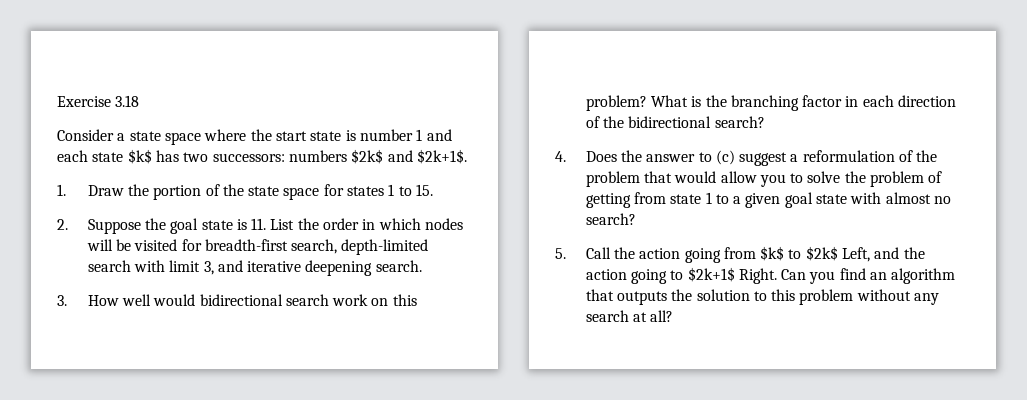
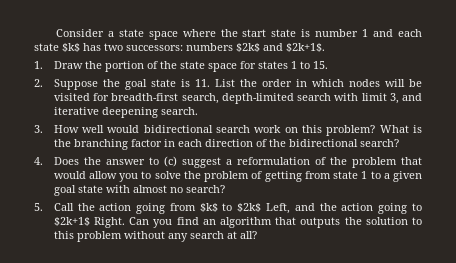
- Exercise 3.18

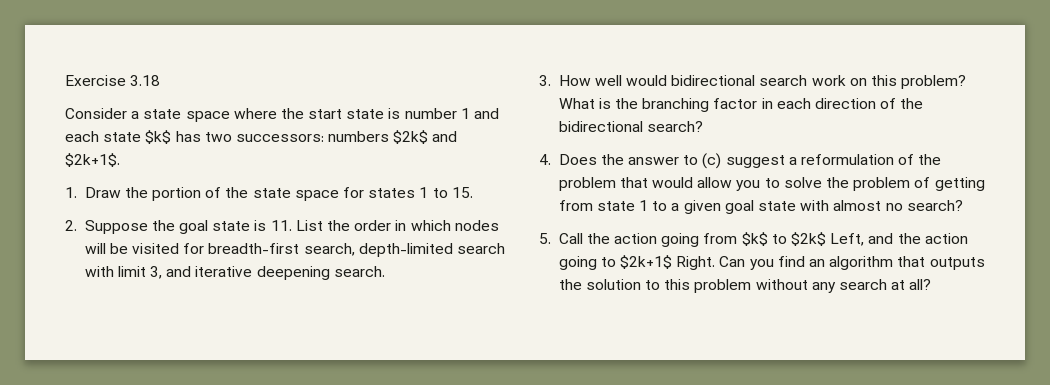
+ Exercise 3.18

